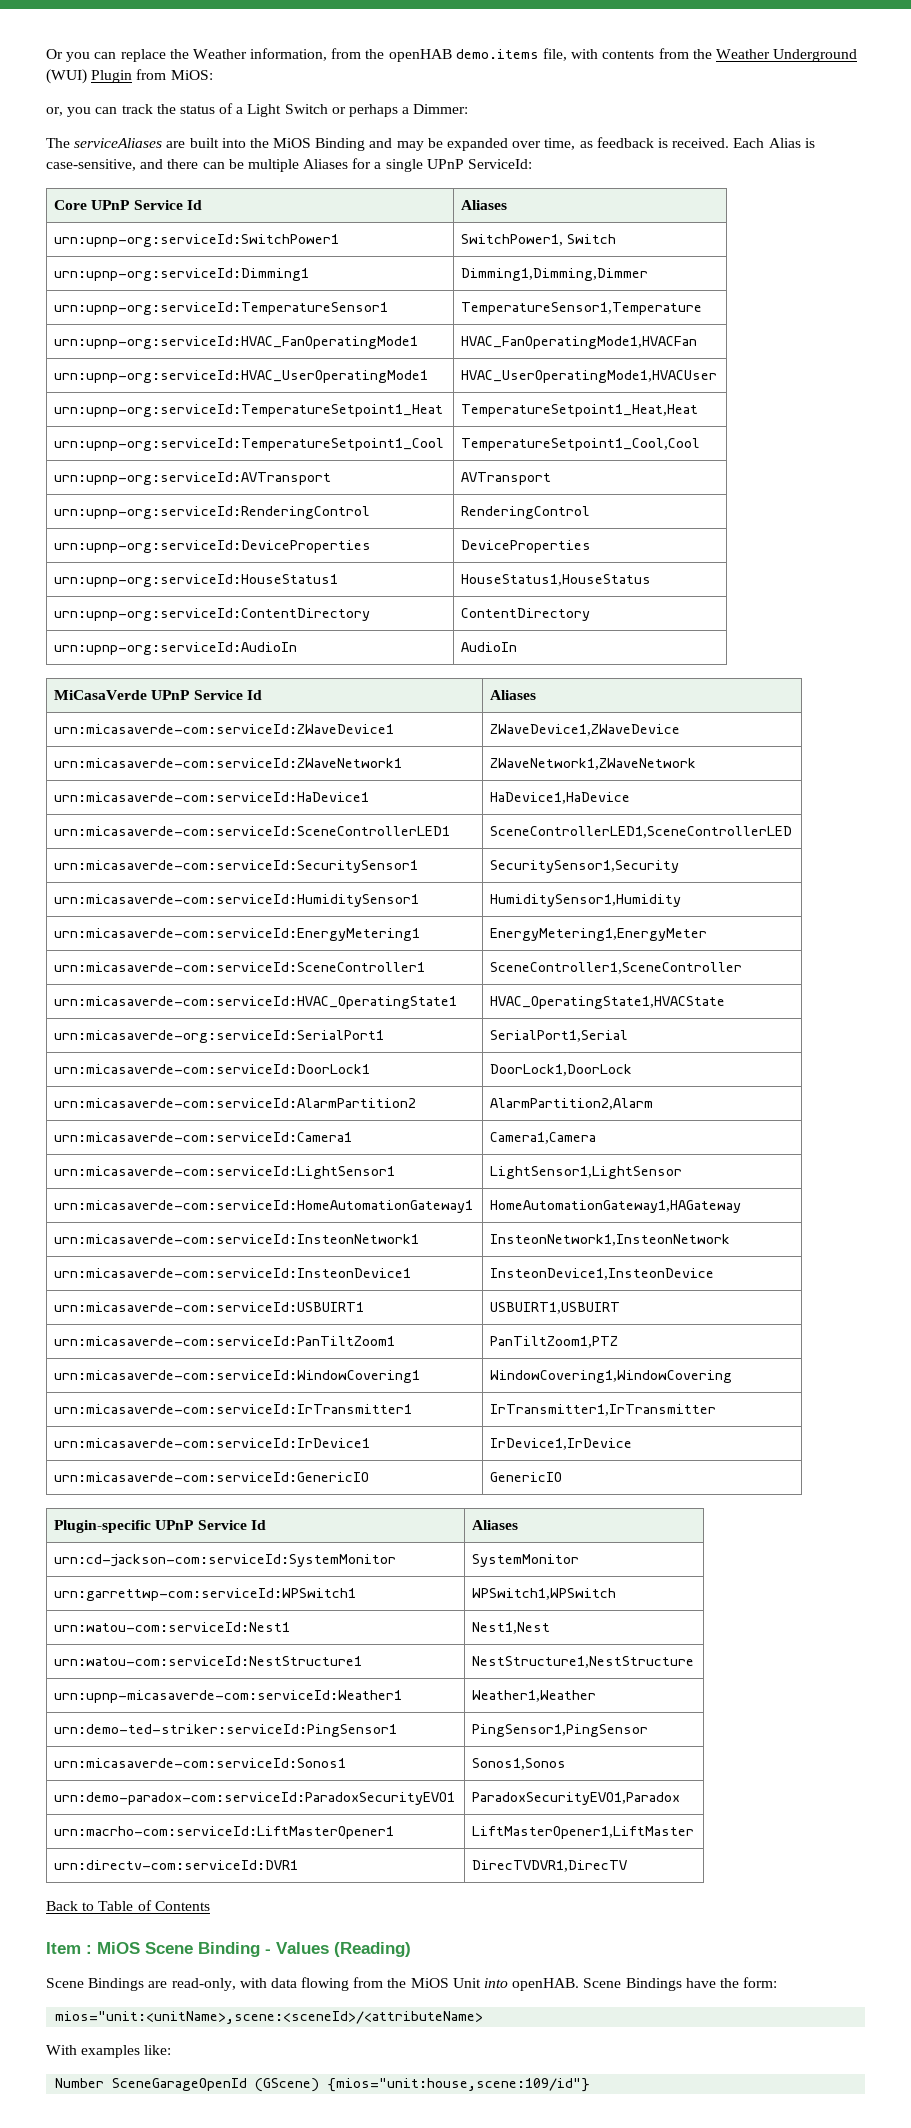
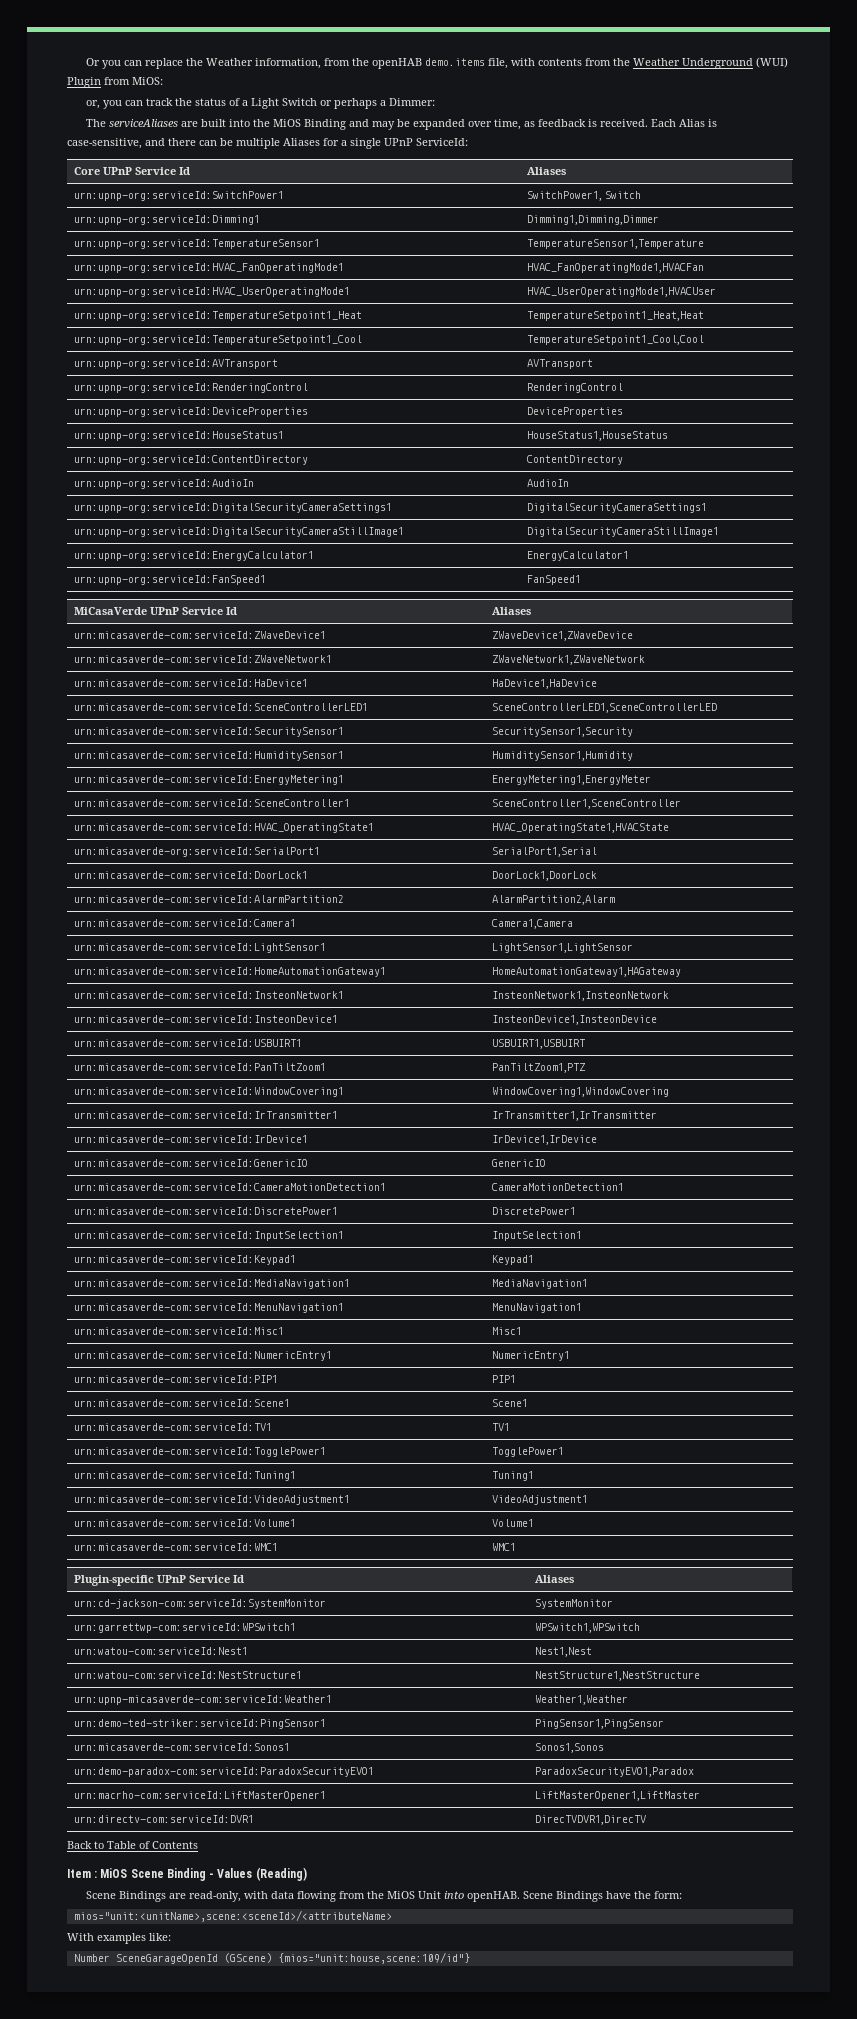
+ urn:upnp-org:serviceId:DigitalSecurityCameraSettings1 | DigitalSecurityCameraSettings1
+ urn:upnp-org:serviceId:DigitalSecurityCameraStillImage1 | DigitalSecurityCameraStillImage1
+ urn:upnp-org:serviceId:EnergyCalculator1 | EnergyCalculator1
+ urn:upnp-org:serviceId:FanSpeed1 | FanSpeed1
+ urn:micasaverde-com:serviceId:CameraMotionDetection1 | CameraMotionDetection1
+ urn:micasaverde-com:serviceId:DiscretePower1 | DiscretePower1
+ urn:micasaverde-com:serviceId:InputSelection1 | InputSelection1
+ urn:micasaverde-com:serviceId:Keypad1 | Keypad1
+ urn:micasaverde-com:serviceId:MediaNavigation1 | MediaNavigation1
+ urn:micasaverde-com:serviceId:MenuNavigation1 | MenuNavigation1
+ urn:micasaverde-com:serviceId:Misc1 | Misc1
+ urn:micasaverde-com:serviceId:NumericEntry1 | NumericEntry1
+ urn:micasaverde-com:serviceId:PIP1 | PIP1
+ urn:micasaverde-com:serviceId:Scene1 | Scene1
+ urn:micasaverde-com:serviceId:TV1 | TV1
+ urn:micasaverde-com:serviceId:TogglePower1 | TogglePower1
+ urn:micasaverde-com:serviceId:Tuning1 | Tuning1
+ urn:micasaverde-com:serviceId:VideoAdjustment1 | VideoAdjustment1
+ urn:micasaverde-com:serviceId:Volume1 | Volume1
+ urn:micasaverde-com:serviceId:WMC1 | WMC1

